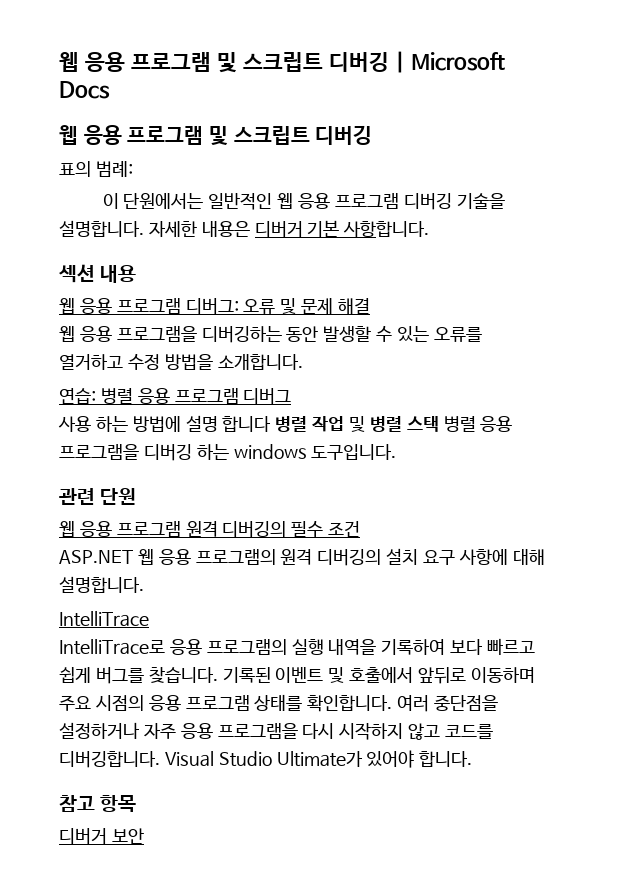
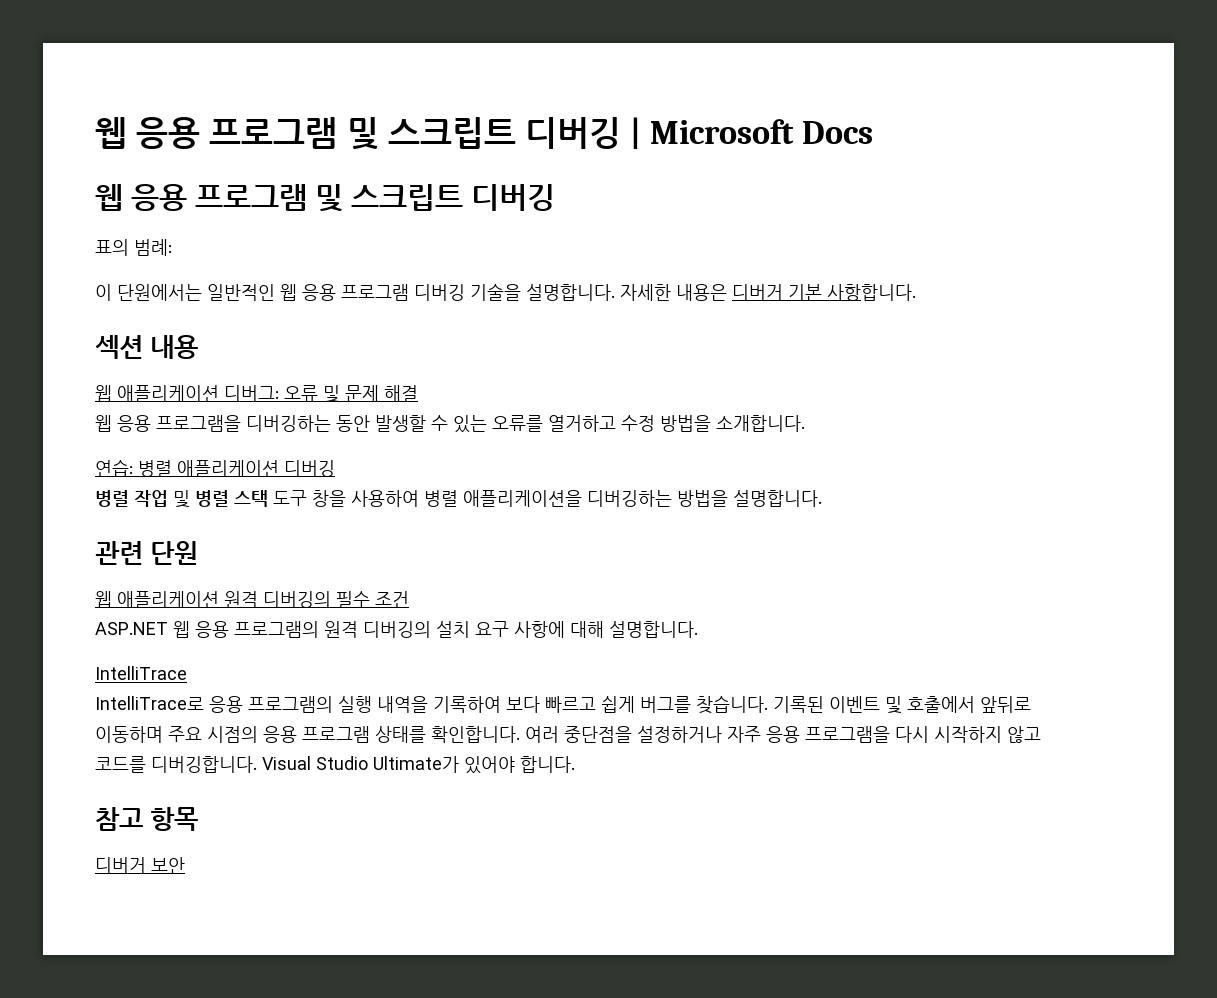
- 웹 응용 프로그램 디버그: 오류 및 문제 해결
+ 웹 애플리케이션 디버그: 오류 및 문제 해결
- 연습: 병렬 응용 프로그램 디버그
- 사용 하는 방법에 설명 합니다 병렬 작업 및 병렬 스택 병렬 응용 프로그램을 디버깅 하는 windows 도구입니다.
+ 연습: 병렬 애플리케이션 디버깅
+ 병렬 작업 및 병렬 스택 도구 창을 사용하여 병렬 애플리케이션을 디버깅하는 방법을 설명합니다.
- 웹 응용 프로그램 원격 디버깅의 필수 조건
+ 웹 애플리케이션 원격 디버깅의 필수 조건

